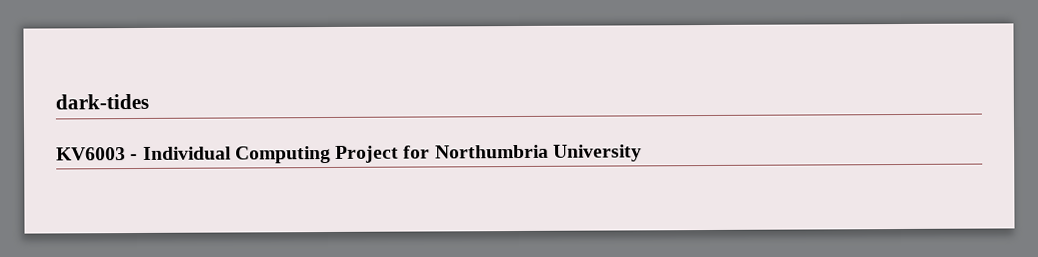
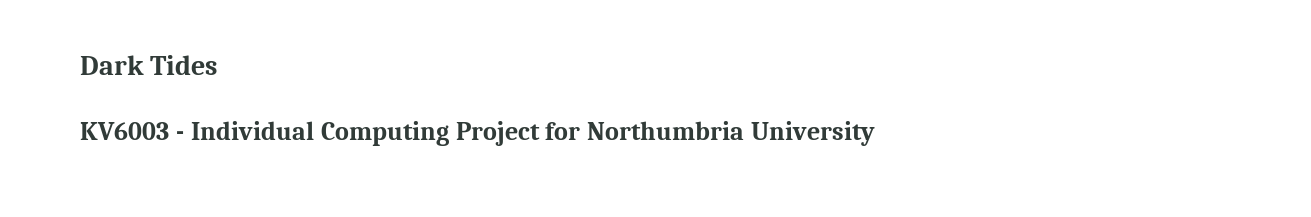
- dark-tides
+ Dark Tides

